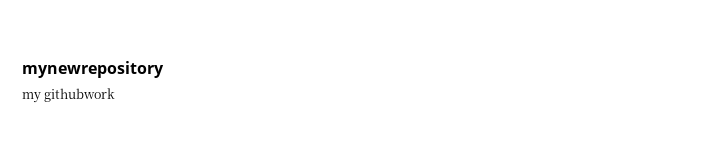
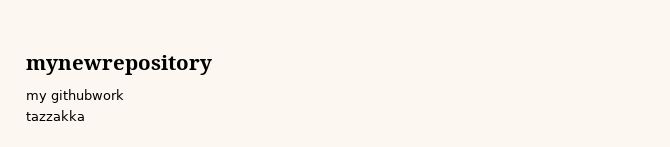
+ tazzakka

